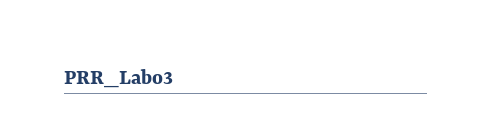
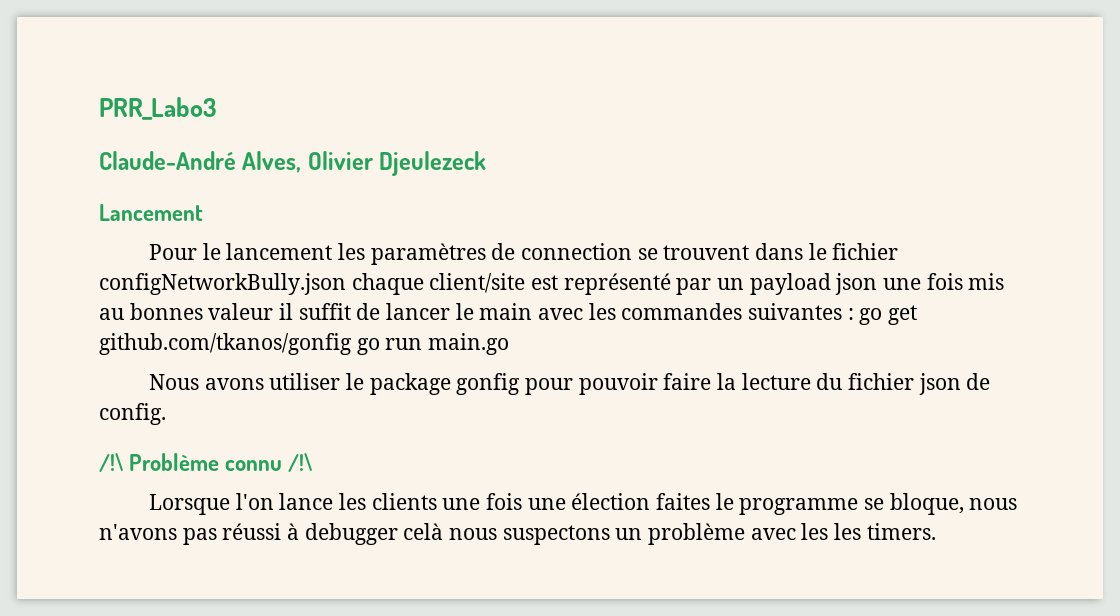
+ Claude-André Alves, Olivier Djeulezeck
+ Lancement
+ Pour le lancement les paramètres de connection se trouvent dans le fichier configNetworkBully.json chaque client/site est représenté par un payload json une fois mis au bonnes valeur il suffit de lancer le main avec les commandes suivantes : go get github.com/tkanos/gonfig go run main.go
+ Nous avons utiliser le package gonfig pour pouvoir faire la lecture du fichier json de config.
+ /!\ Problème connu /!\
+ Lorsque l'on lance les clients une fois une élection faites le programme se bloque, nous n'avons pas réussi à debugger celà nous suspectons un problème avec les les timers.

